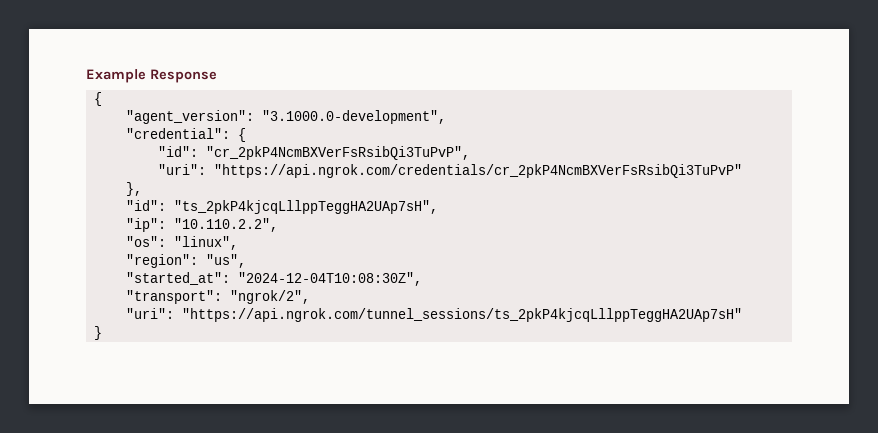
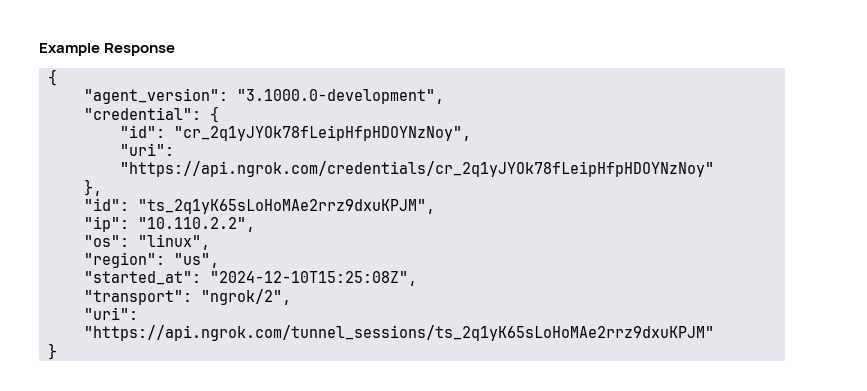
- "id": "cr_2pkP4NcmBXVerFsRsibQi3TuPvP",
- "uri": "https://api.ngrok.com/credentials/cr_2pkP4NcmBXVerFsRsibQi3TuPvP"
+ "id": "cr_2q1yJYOk78fLeipHfpHDOYNzNoy",
+ "uri": "https://api.ngrok.com/credentials/cr_2q1yJYOk78fLeipHfpHDOYNzNoy"
- "id": "ts_2pkP4kjcqLllppTeggHA2UAp7sH",
+ "id": "ts_2q1yK65sLoHoMAe2rrz9dxuKPJM",
- "started_at": "2024-12-04T10:08:30Z",
+ "started_at": "2024-12-10T15:25:08Z",
- "uri": "https://api.ngrok.com/tunnel_sessions/ts_2pkP4kjcqLllppTeggHA2UAp7sH"
+ "uri": "https://api.ngrok.com/tunnel_sessions/ts_2q1yK65sLoHoMAe2rrz9dxuKPJM"

